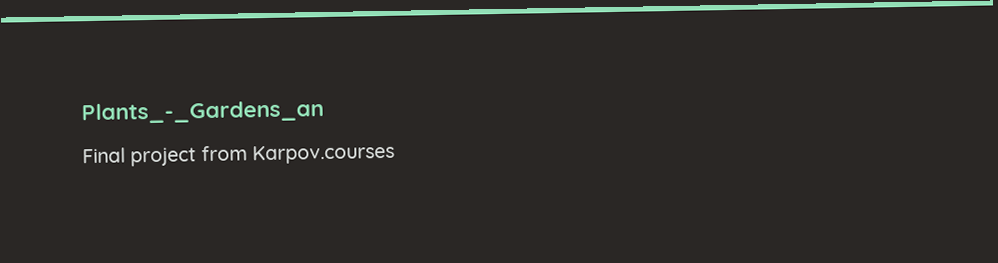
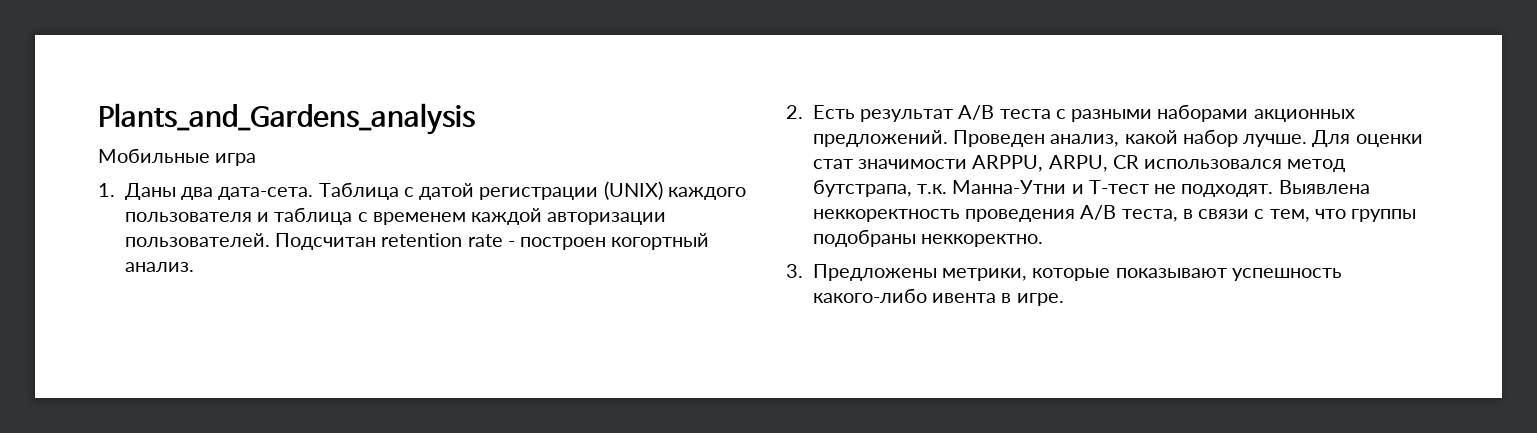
- Plants_-_Gardens_an
- Final project from Karpov.courses
+ Plants_and_Gardens_analysis
+ Мобильные игра
+ 1. Даны два дата-сета. Таблица с датой регистрации (UNIX) каждого пользователя и таблица с временем каждой авторизации пользователей. Подсчитан retention rate - построен когортный анализ.
+ 2. Есть результат A/B теста с разными наборами акционных предложений. Проведен анализ, какой набор лучше. Для оценки стат значимости ARPPU, ARPU, CR использовался метод бутстрапа, т.к. Манна-Утни и Т-тест не подходят. Выявлена неккоректность проведения A/B теста, в связи с тем, что группы подобраны неккоректно.
+ 3. Предложены метрики, которые показывают успешность какого-либо ивента в игре.

